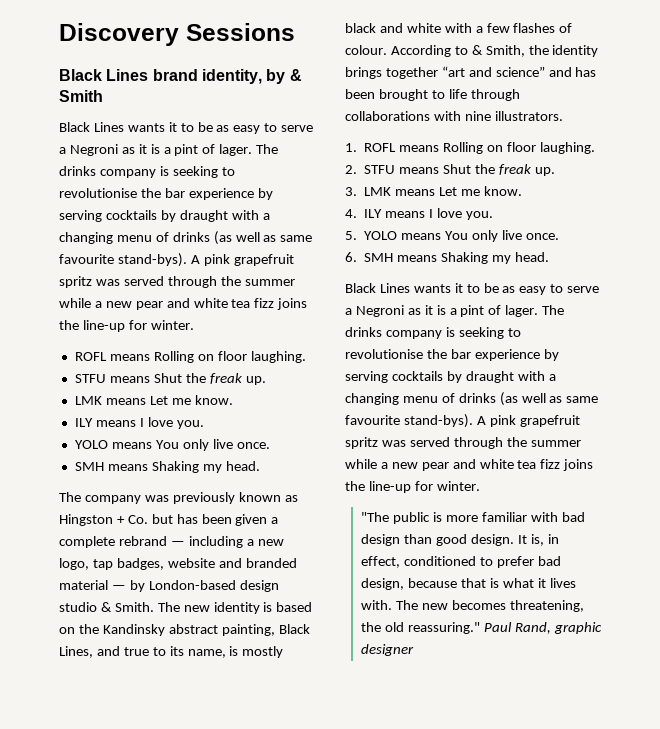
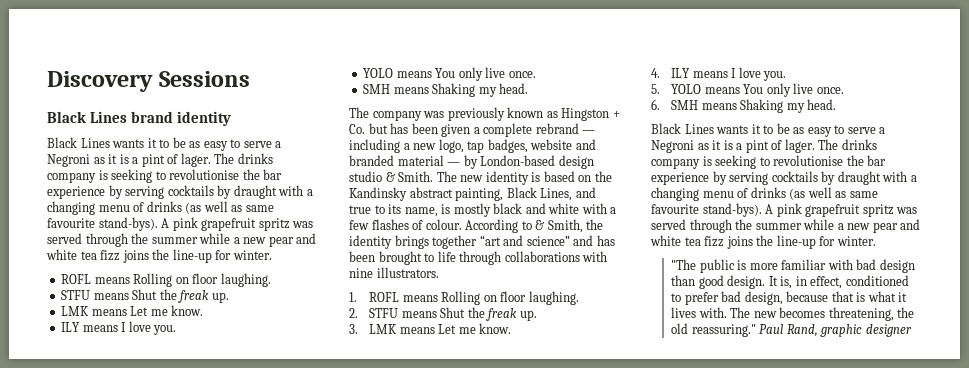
- Black Lines brand identity, by & Smith
+ Black Lines brand identity

